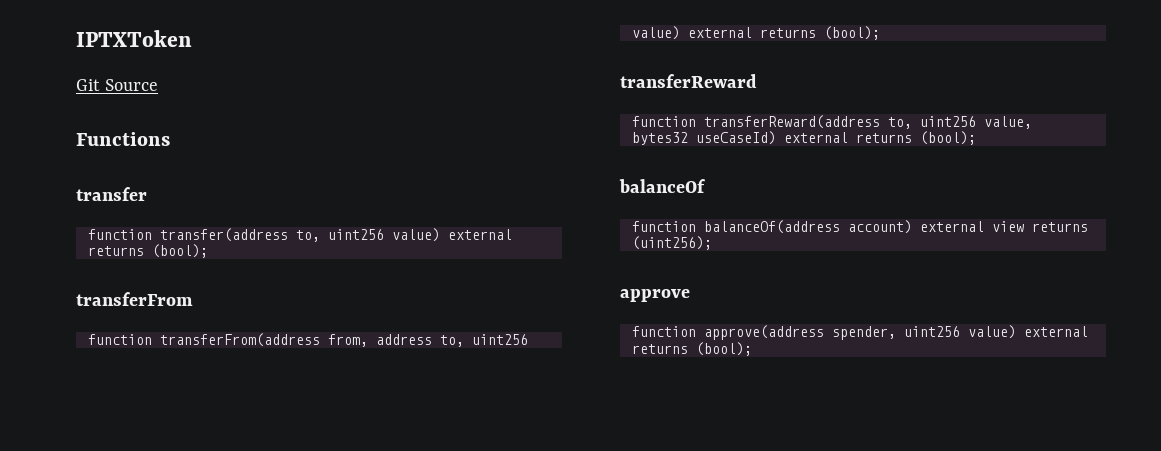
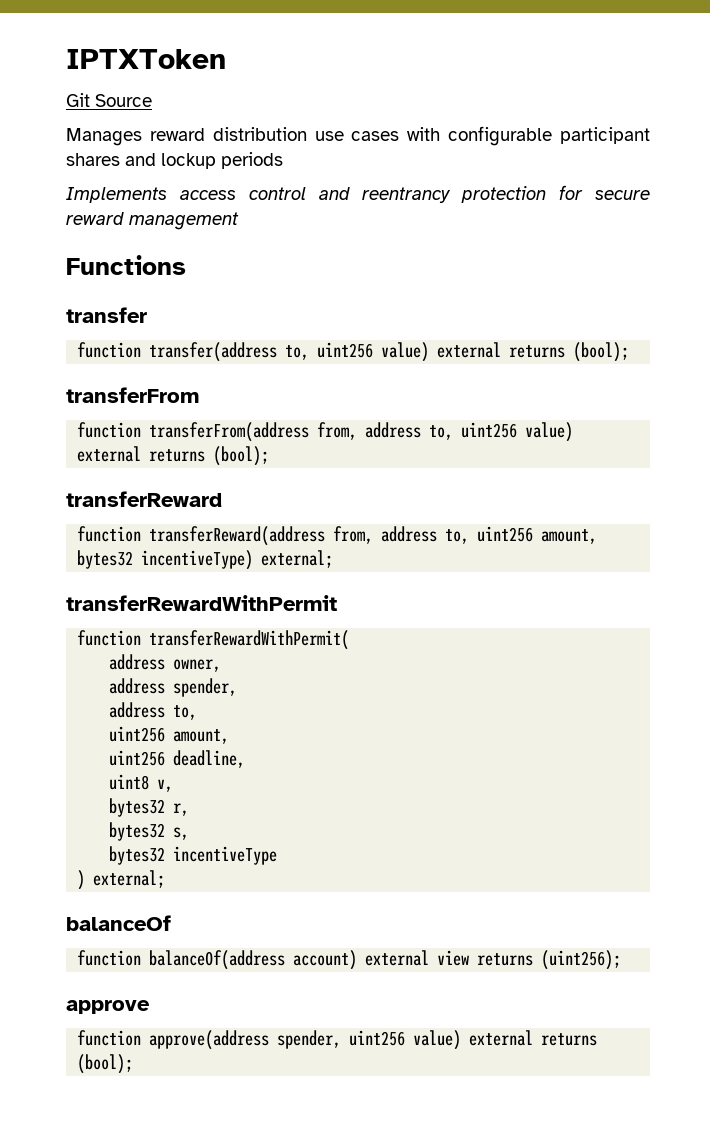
+ Manages reward distribution use cases with configurable participant shares and lockup periods
+ Implements access control and reentrancy protection for secure reward management
- function transferReward(address to, uint256 value, bytes32 useCaseId) external returns (bool);
+ function transferReward(address from, address to, uint256 amount, bytes32 incentiveType) external;
+ transferRewardWithPermit
+ function transferRewardWithPermit(
+ address owner,
+ address spender,
+ address to,
+ uint256 amount,
+ uint256 deadline,
+ uint8 v,
+ bytes32 r,
+ bytes32 s,
+ bytes32 incentiveType
+ ) external;

